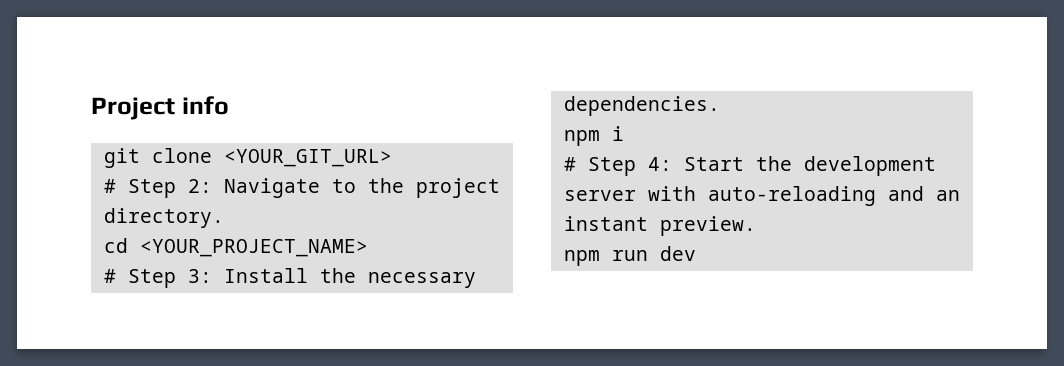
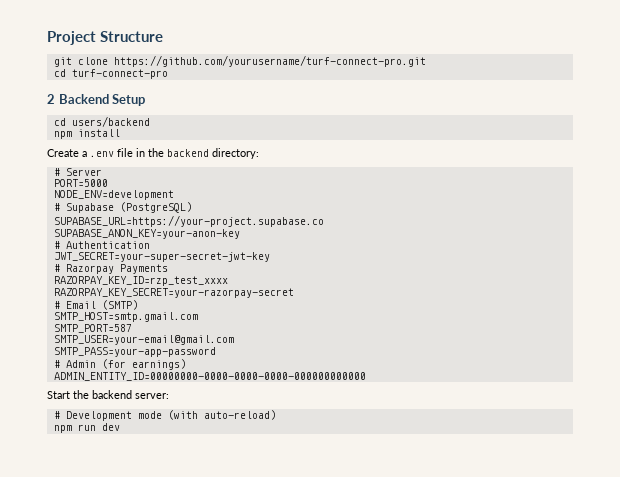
- Project info
+ Project Structure
- git clone <YOUR_GIT_URL>
- # Step 2: Navigate to the project directory.
- cd <YOUR_PROJECT_NAME>
- # Step 3: Install the necessary dependencies.
- npm i
- # Step 4: Start the development server with auto-reloading and an instant preview.
+ git clone https://github.com/yourusername/turf-connect-pro.git
+ cd turf-connect-pro
+ 2 Backend Setup
+ cd users/backend
+ npm install
+ Create a .env file in the backend directory:
+ # Server
+ PORT=5000
+ NODE_ENV=development
+ # Supabase (PostgreSQL)
+ SUPABASE_URL=https://your-project.supabase.co
+ SUPABASE_ANON_KEY=your-anon-key
+ # Authentication
+ JWT_SECRET=your-super-secret-jwt-key
+ # Razorpay Payments
+ RAZORPAY_KEY_ID=rzp_test_xxxx
+ RAZORPAY_KEY_SECRET=your-razorpay-secret
+ # Email (SMTP)
+ SMTP_HOST=smtp.gmail.com
+ SMTP_PORT=587
+ SMTP_USER=your-email@gmail.com
+ SMTP_PASS=your-app-password
+ # Admin (for earnings)
+ ADMIN_ENTITY_ID=00000000-0000-0000-0000-000000000000
+ Start the backend server:
+ # Development mode (with auto-reload)

